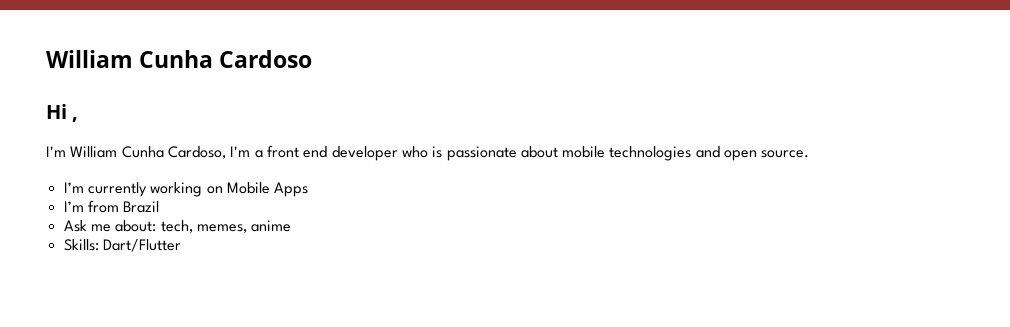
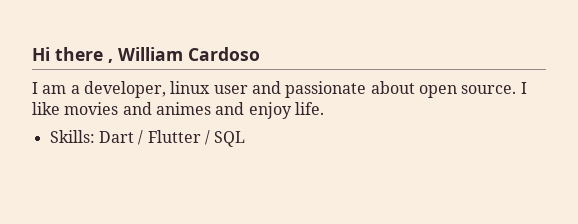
- William Cunha Cardoso
- Hi ,
- I'm William Cunha Cardoso, I'm a front end developer who is passionate about mobile technologies and open source.
- I’m currently working on Mobile Apps
- I’m from Brazil
- Ask me about: tech, memes, anime
- Skills: Dart/Flutter
+ Hi there , William Cardoso
+ I am a developer, linux user and passionate about open source. I like movies and animes and enjoy life.
+ Skills: Dart / Flutter / SQL

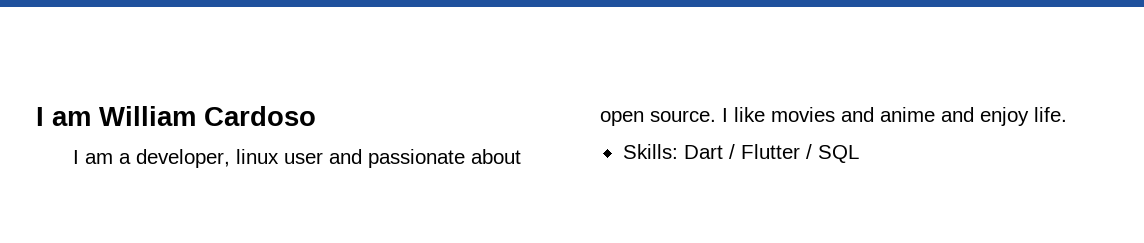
- Hi there , William Cardoso
+ I am William Cardoso
- I like movies and animes and enjoy life.
+ I like movies and anime and enjoy life.

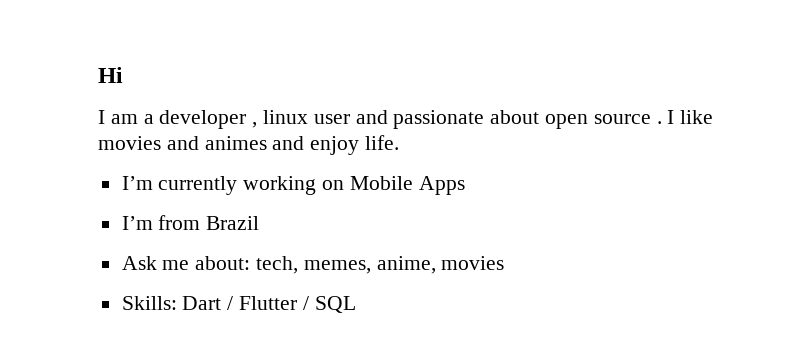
- I am William Cardoso
+ Hi
- I am a developer, linux user and passionate about open source.
+ I am a developer , linux user and passionate about open source .
- I like movies and anime and enjoy life.
+ I like movies and animes and enjoy life.
+ I’m currently working on Mobile Apps
+ I’m from Brazil
+ Ask me about: tech, memes, anime, movies

